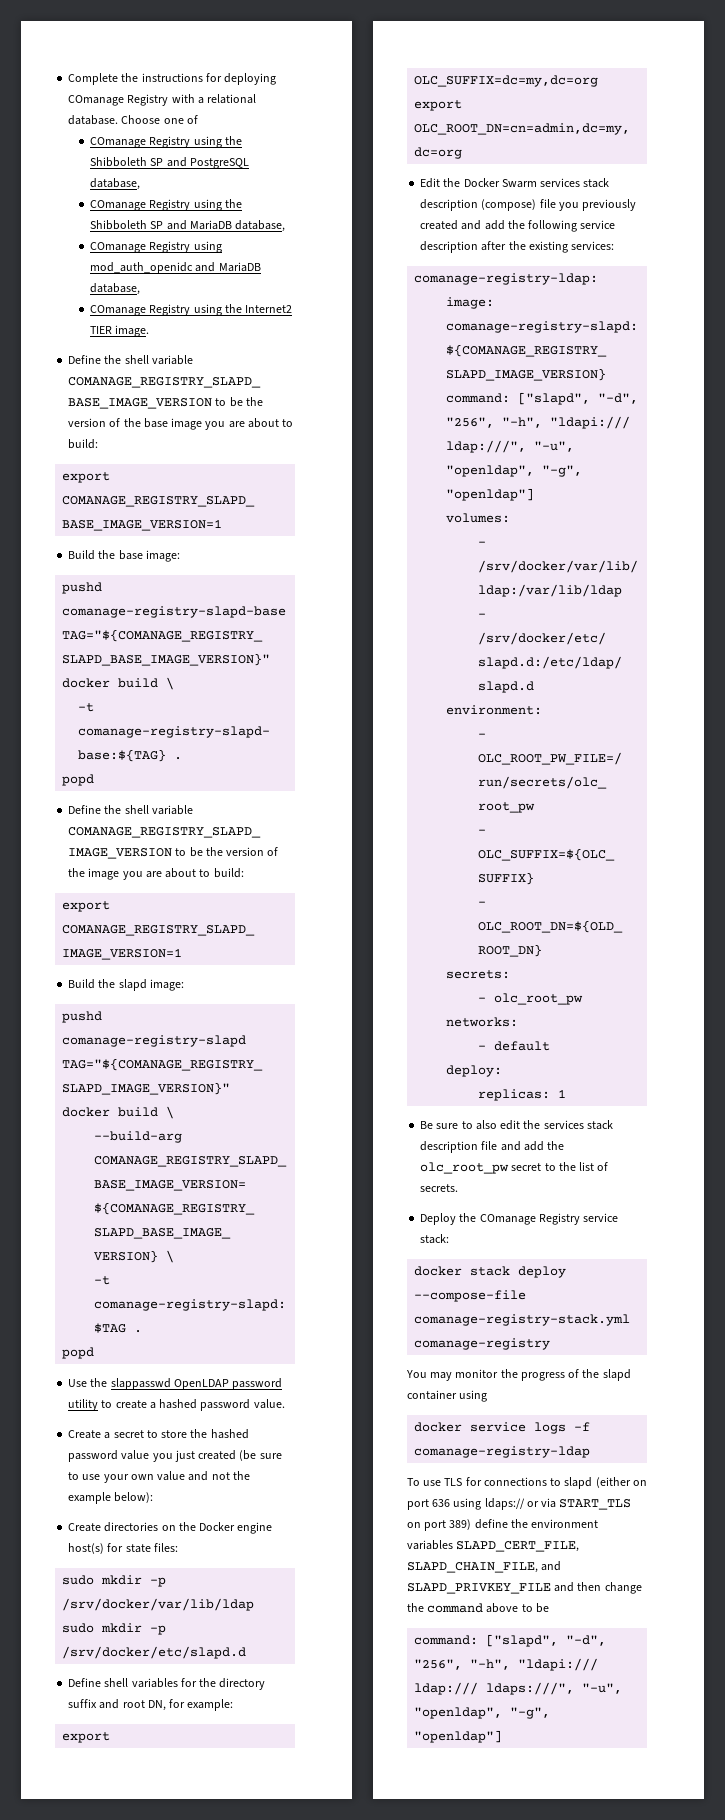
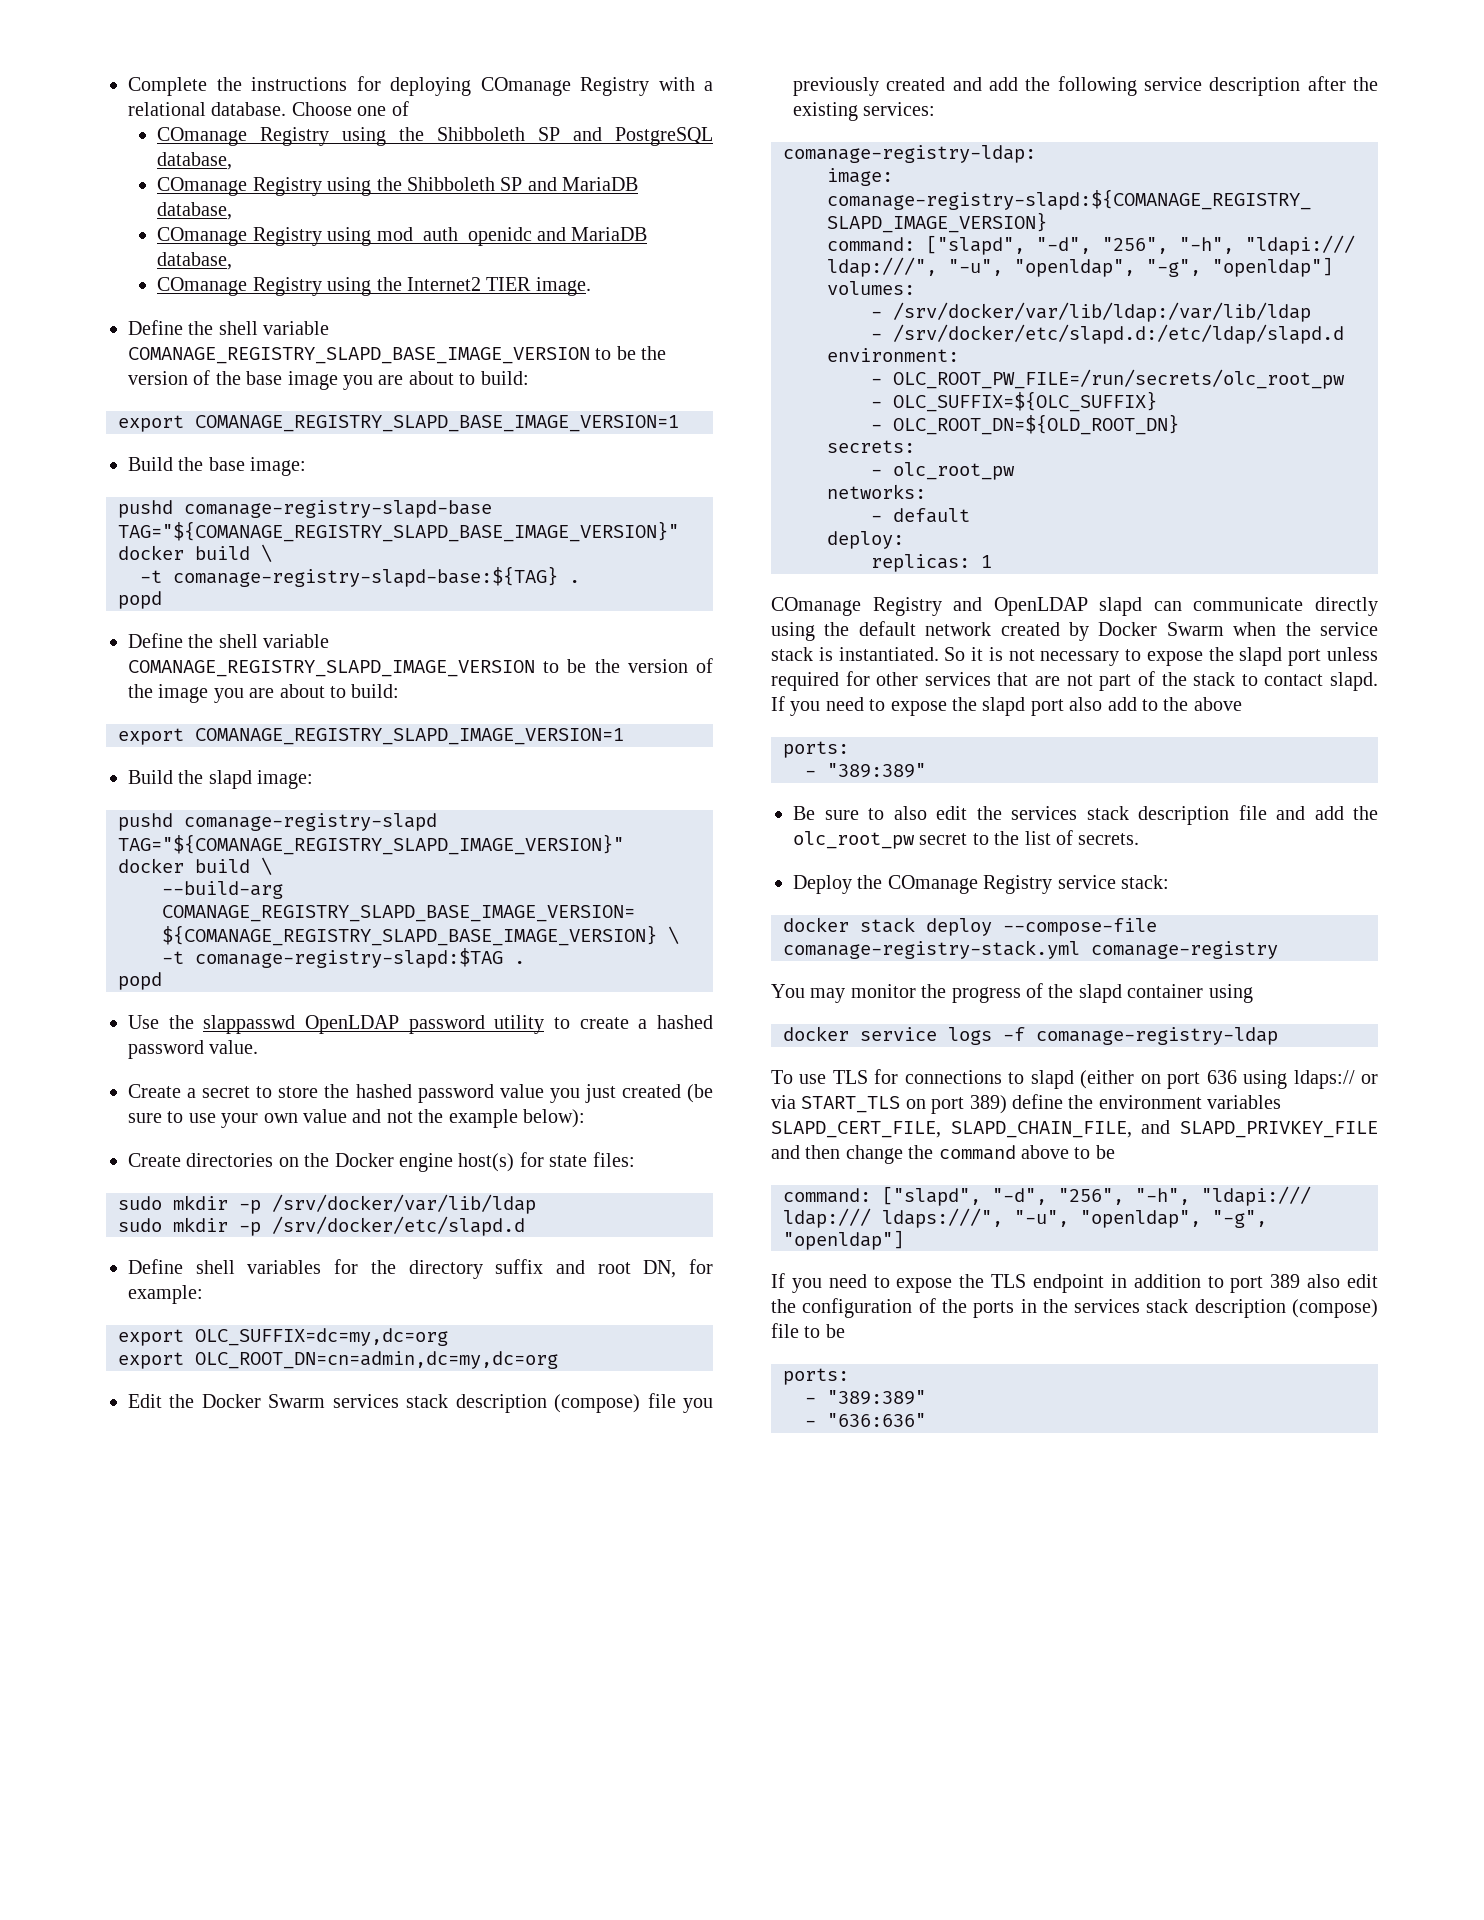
+ COmanage Registry and OpenLDAP slapd can communicate directly using the default network created by Docker Swarm when the service stack is instantiated. So it is not necessary to expose the slapd port unless required for other services that are not part of the stack to contact slapd. If you need to expose the slapd port also add to the above
+ ports:
+ - "389:389"
+ If you need to expose the TLS endpoint in addition to port 389 also edit the configuration of the ports in the services stack description (compose) file to be
+ ports:
+ - "389:389"
+ - "636:636"

